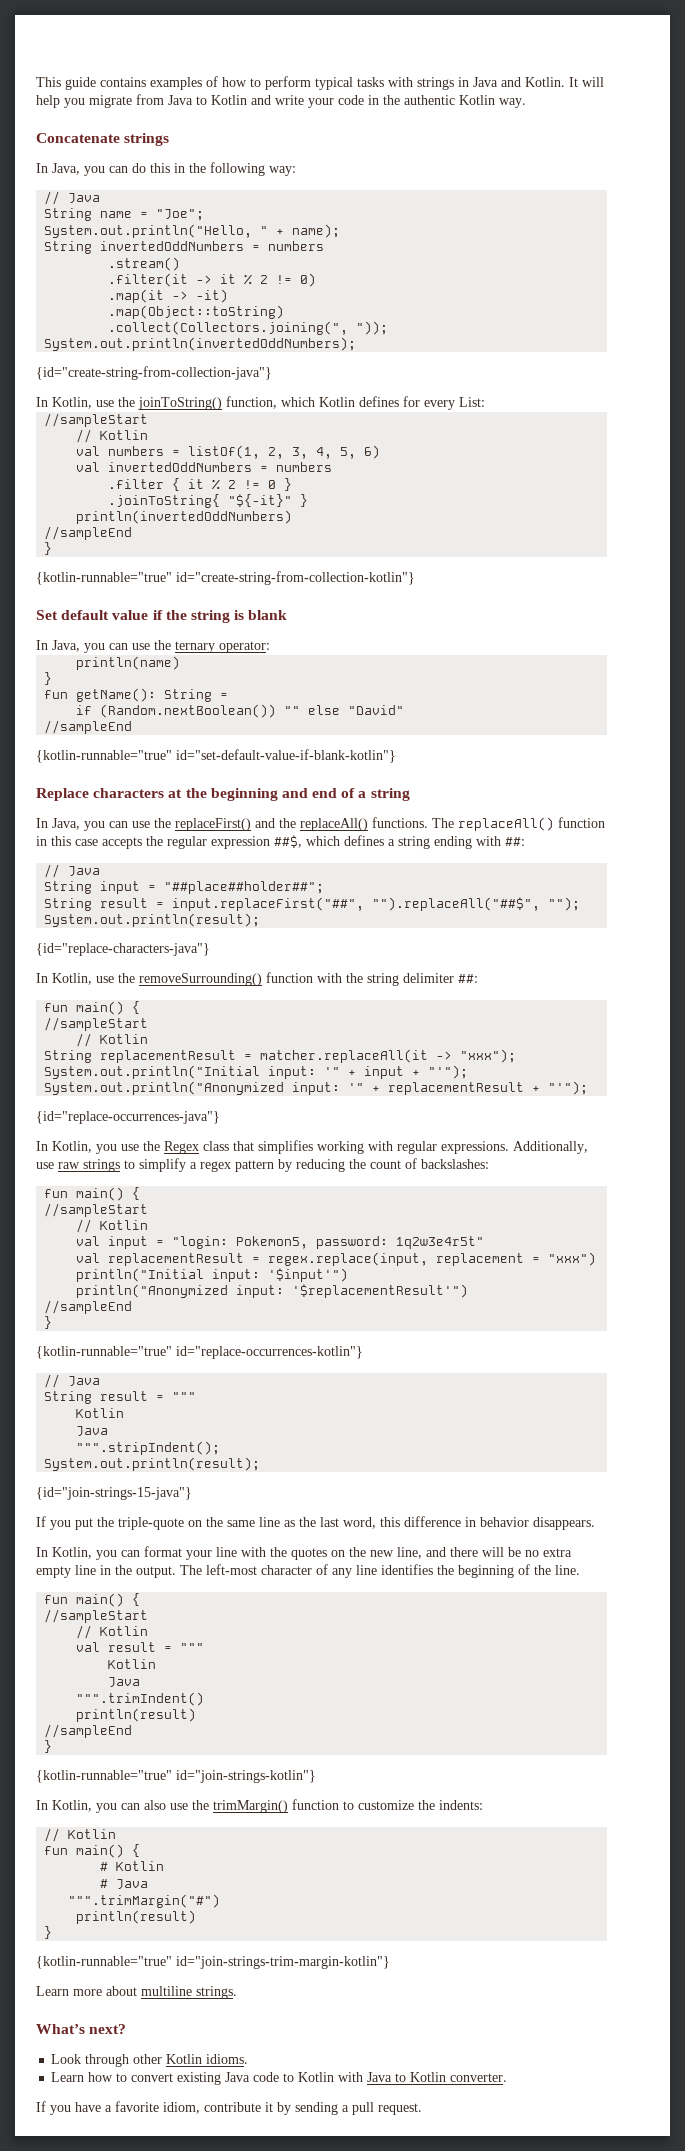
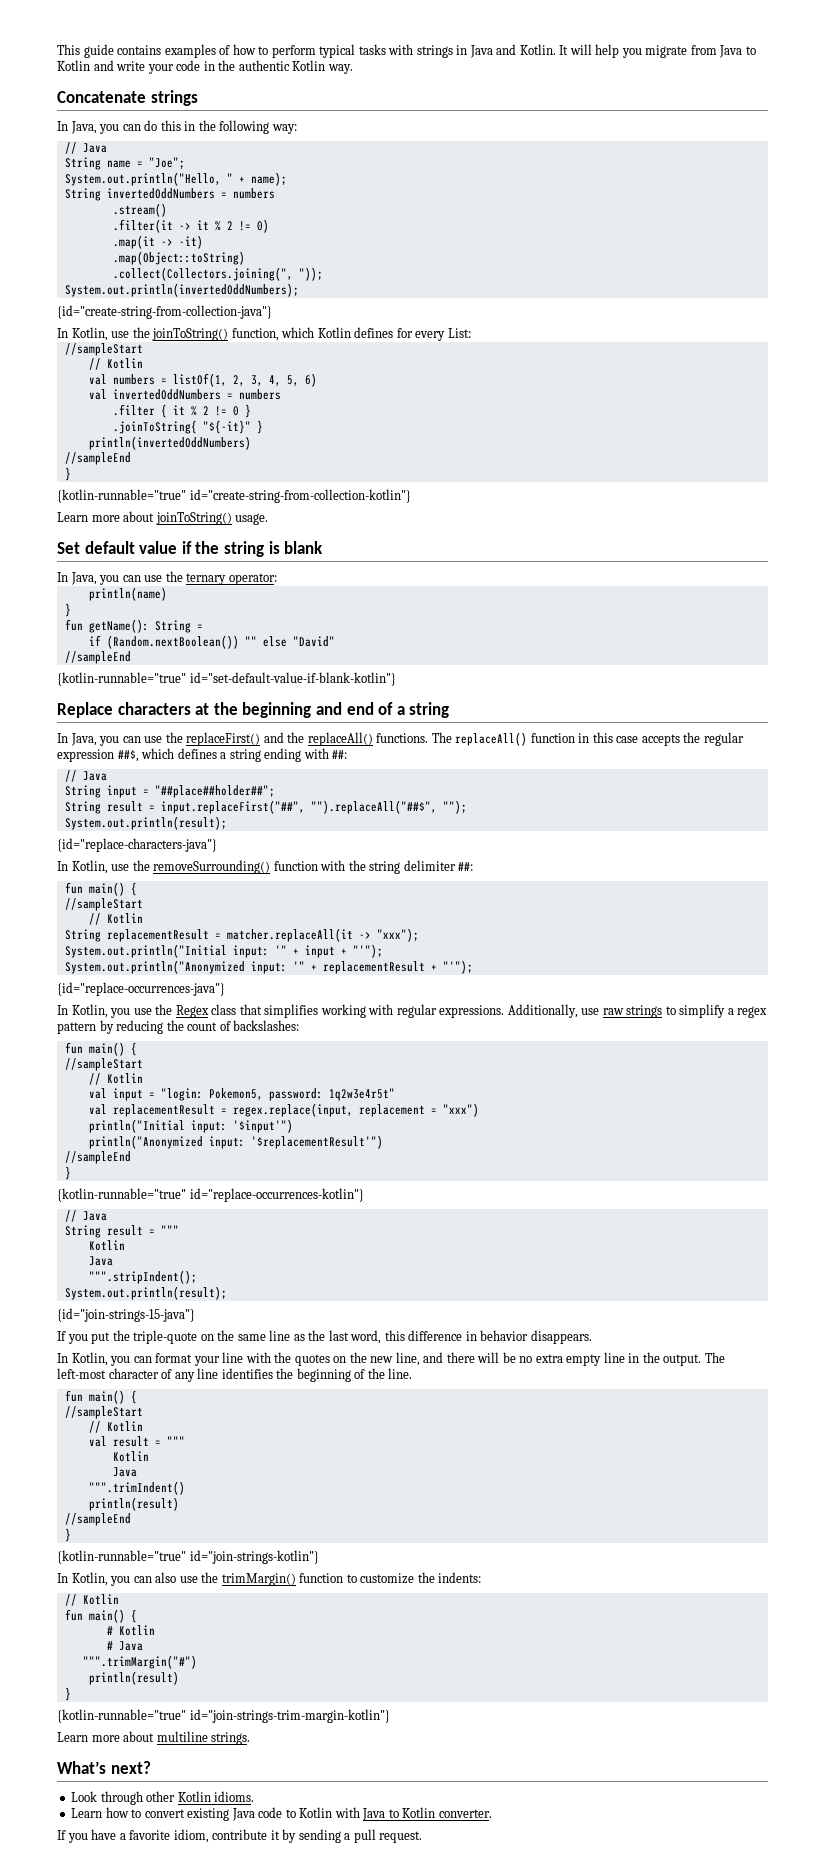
+ Learn more about joinToString() usage.

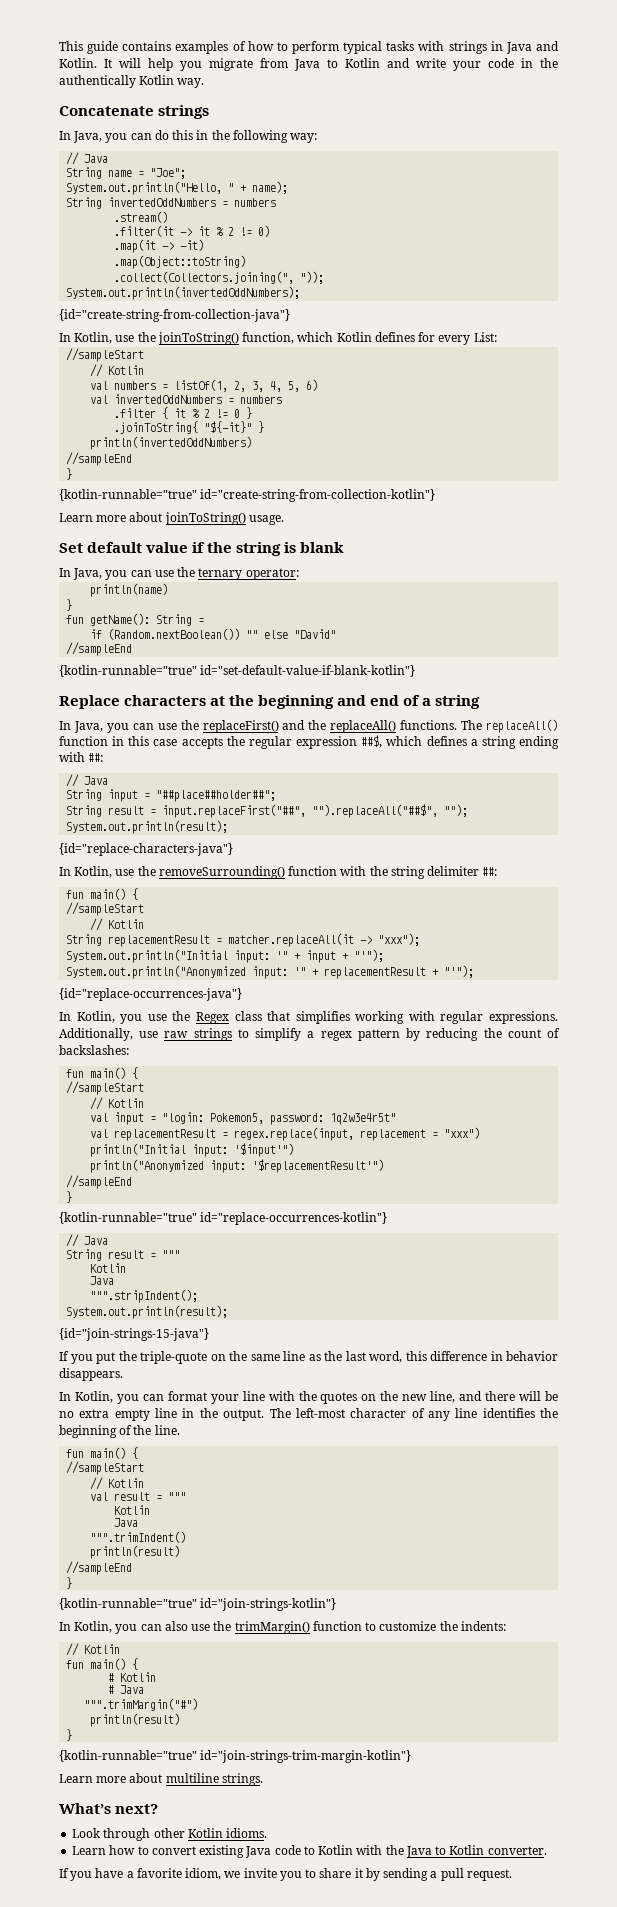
- It will help you migrate from Java to Kotlin and write your code in the authentic Kotlin way.
+ It will help you migrate from Java to Kotlin and write your code in the authentically Kotlin way.
- Learn how to convert existing Java code to Kotlin with Java to Kotlin converter.
+ Learn how to convert existing Java code to Kotlin with the Java to Kotlin converter.
- If you have a favorite idiom, contribute it by sending a pull request.
+ If you have a favorite idiom, we invite you to share it by sending a pull request.

